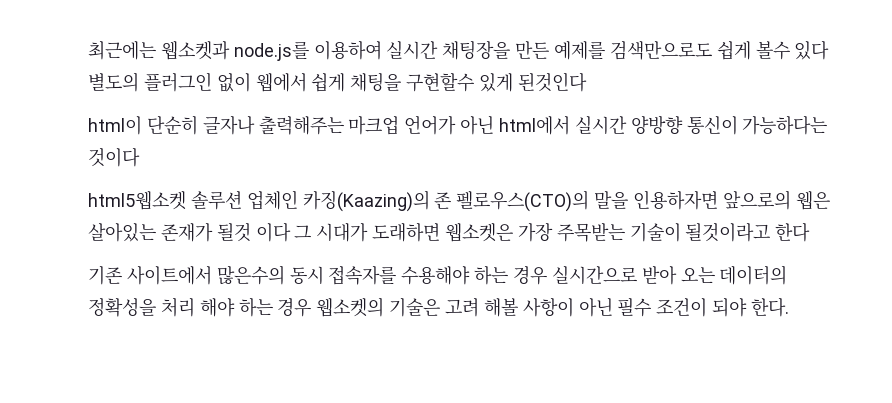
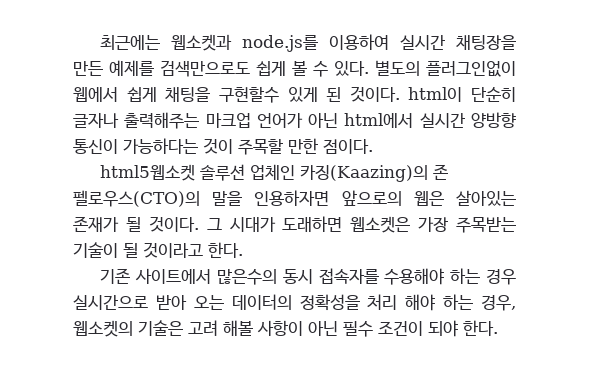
- 최근에는 웹소켓과 node.js를 이용하여 실시간 채팅장을 만든 예제를 검색만으로도 쉽게 볼수 있다 별도의 플러그인 없이 웹에서 쉽게 채팅을 구현할수 있게 된것인다
- html이 단순히 글자나 출력해주는 마크업 언어가 아닌 html에서 실시간 양방향 통신이 가능하다는 것이다
+ 최근에는 웹소켓과 node.js를 이용하여 실시간 채팅장을 만든 예제를 검색만으로도 쉽게 볼 수 있다. 별도의 플러그인없이 웹에서 쉽게 채팅을 구현할수 있게 된 것이다. html이 단순히 글자나 출력해주는 마크업 언어가 아닌 html에서 실시간 양방향 통신이 가능하다는 것이 주목할 만한 점이다.
- html5웹소켓 솔루션 업체인 카징(Kaazing)의 존 펠로우스(CTO)의 말을 인용하자면 앞으로의 웹은 살아있는 존재가 될것 이다 그 시대가 도래하면 웹소켓은 가장 주목받는 기술이 될것이라고 한다
+ html5웹소켓 솔루션 업체인 카징(Kaazing)의 존 펠로우스(CTO)의 말을 인용하자면 앞으로의 웹은 살아있는 존재가 될 것이다. 그 시대가 도래하면 웹소켓은 가장 주목받는 기술이 될 것이라고 한다.
- 기존 사이트에서 많은수의 동시 접속자를 수용해야 하는 경우 실시간으로 받아 오는 데이터의 정확성을 처리 해야 하는 경우 웹소켓의 기술은 고려 해볼 사항이 아닌 필수 조건이 되야 한다.
+ 기존 사이트에서 많은수의 동시 접속자를 수용해야 하는 경우 실시간으로 받아 오는 데이터의 정확성을 처리 해야 하는 경우, 웹소켓의 기술은 고려 해볼 사항이 아닌 필수 조건이 되야 한다.

